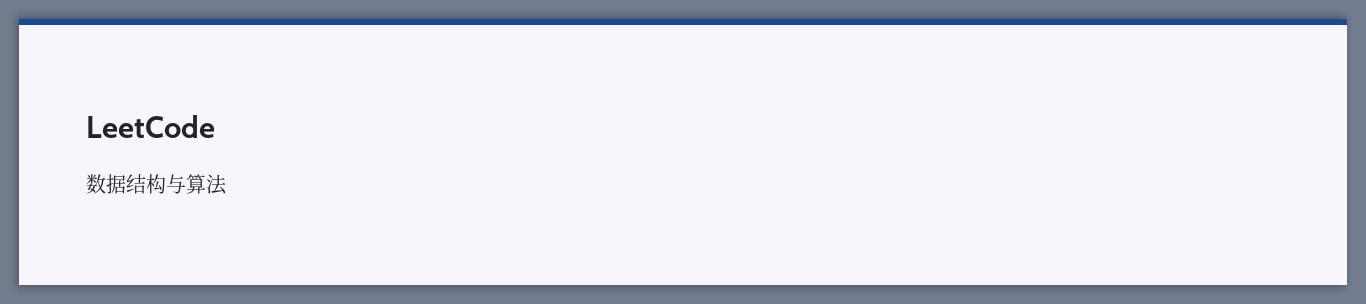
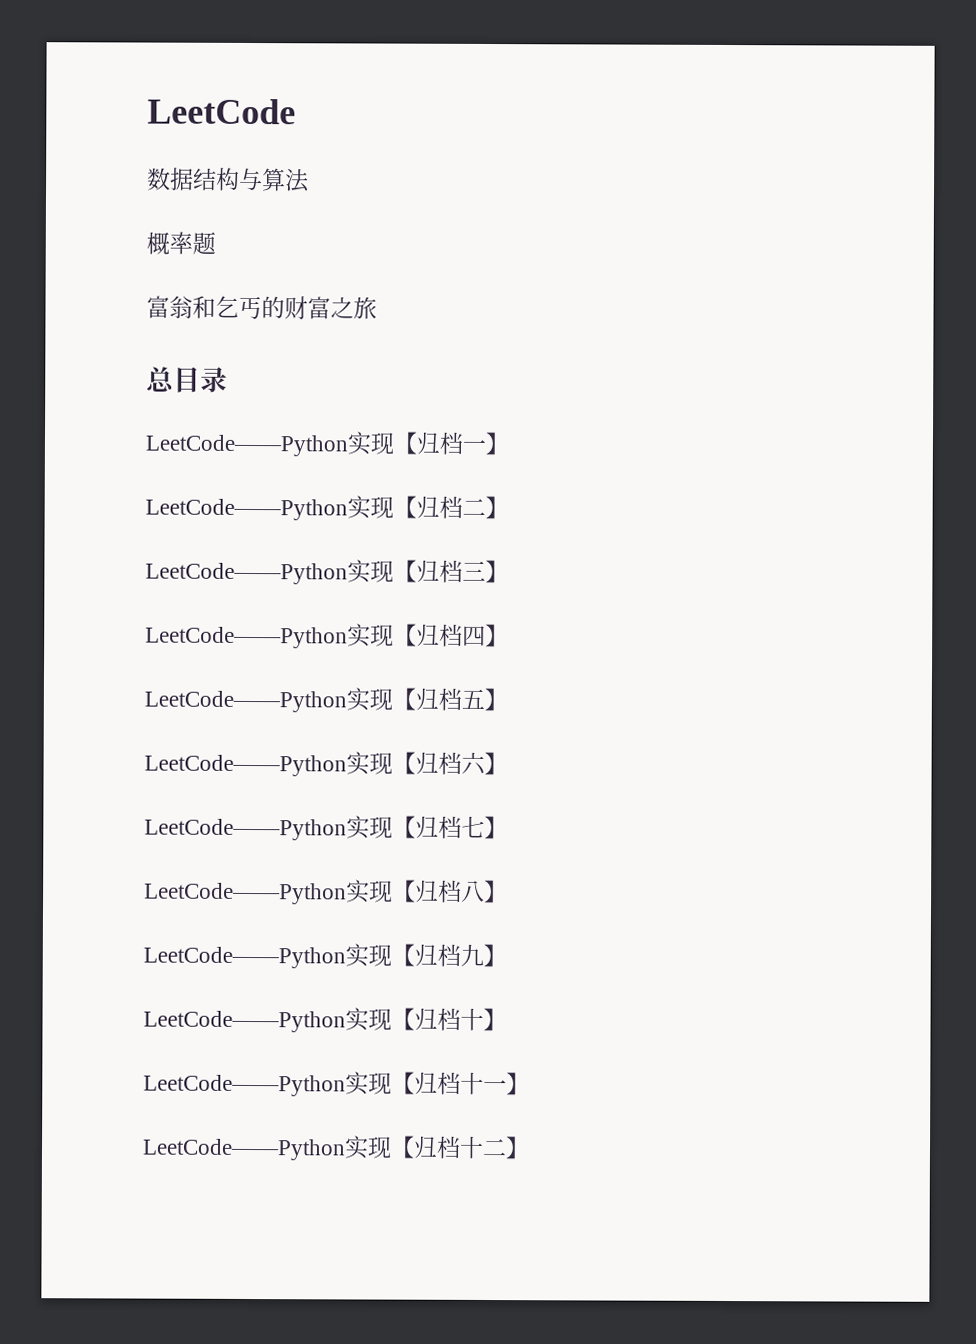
+ 概率题
+ 富翁和乞丐的财富之旅
+ 总目录
+ LeetCode——Python实现【归档一】
+ LeetCode——Python实现【归档二】
+ LeetCode——Python实现【归档三】
+ LeetCode——Python实现【归档四】
+ LeetCode——Python实现【归档五】
+ LeetCode——Python实现【归档六】
+ LeetCode——Python实现【归档七】
+ LeetCode——Python实现【归档八】
+ LeetCode——Python实现【归档九】
+ LeetCode——Python实现【归档十】
+ LeetCode——Python实现【归档十一】
+ LeetCode——Python实现【归档十二】

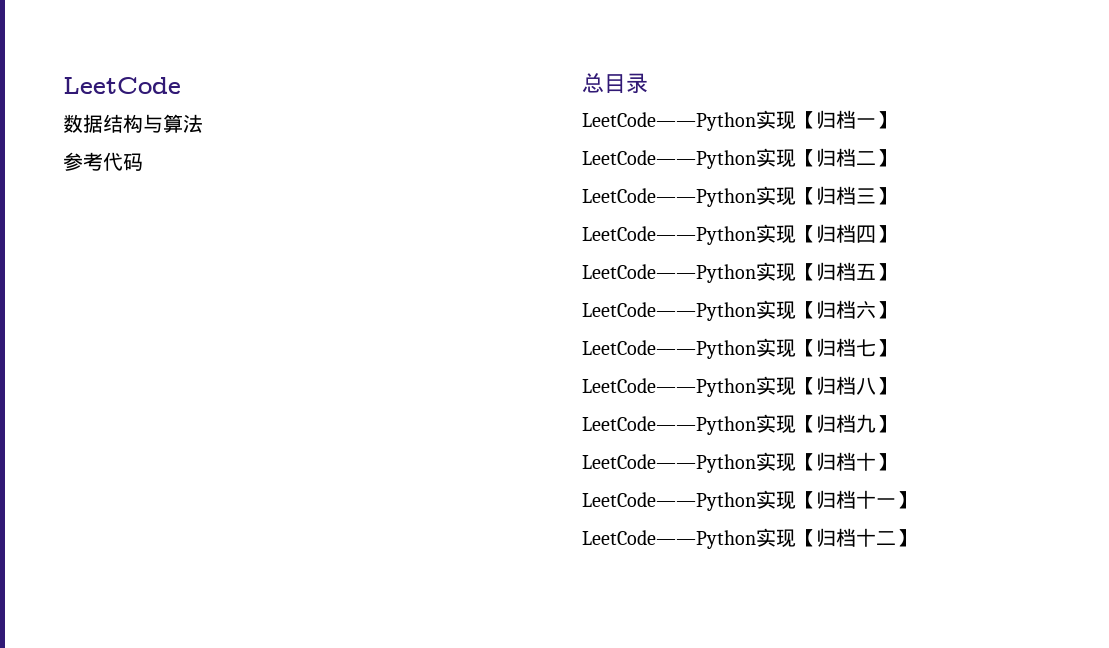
- 概率题
- 富翁和乞丐的财富之旅
+ 参考代码

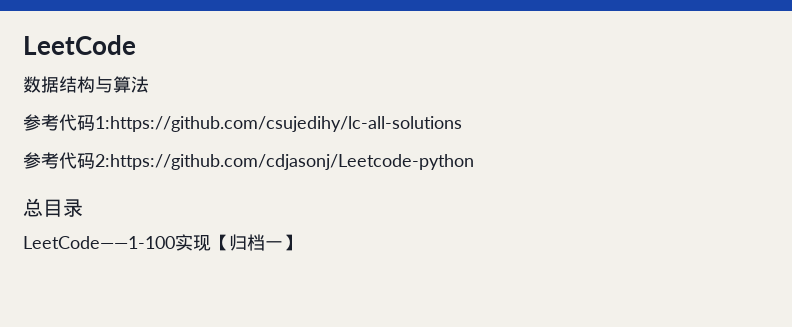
- 参考代码
+ 参考代码1:https://github.com/csujedihy/lc-all-solutions
+ 参考代码2:https://github.com/cdjasonj/Leetcode-python
- LeetCode——Python实现【归档一】
+ LeetCode——1-100实现【归档一】
- LeetCode——Python实现【归档二】
- LeetCode——Python实现【归档三】
- LeetCode——Python实现【归档四】
- LeetCode——Python实现【归档五】
- LeetCode——Python实现【归档六】
- LeetCode——Python实现【归档七】
- LeetCode——Python实现【归档八】
- LeetCode——Python实现【归档九】
- LeetCode——Python实现【归档十】
- LeetCode——Python实现【归档十一】
- LeetCode——Python实现【归档十二】

